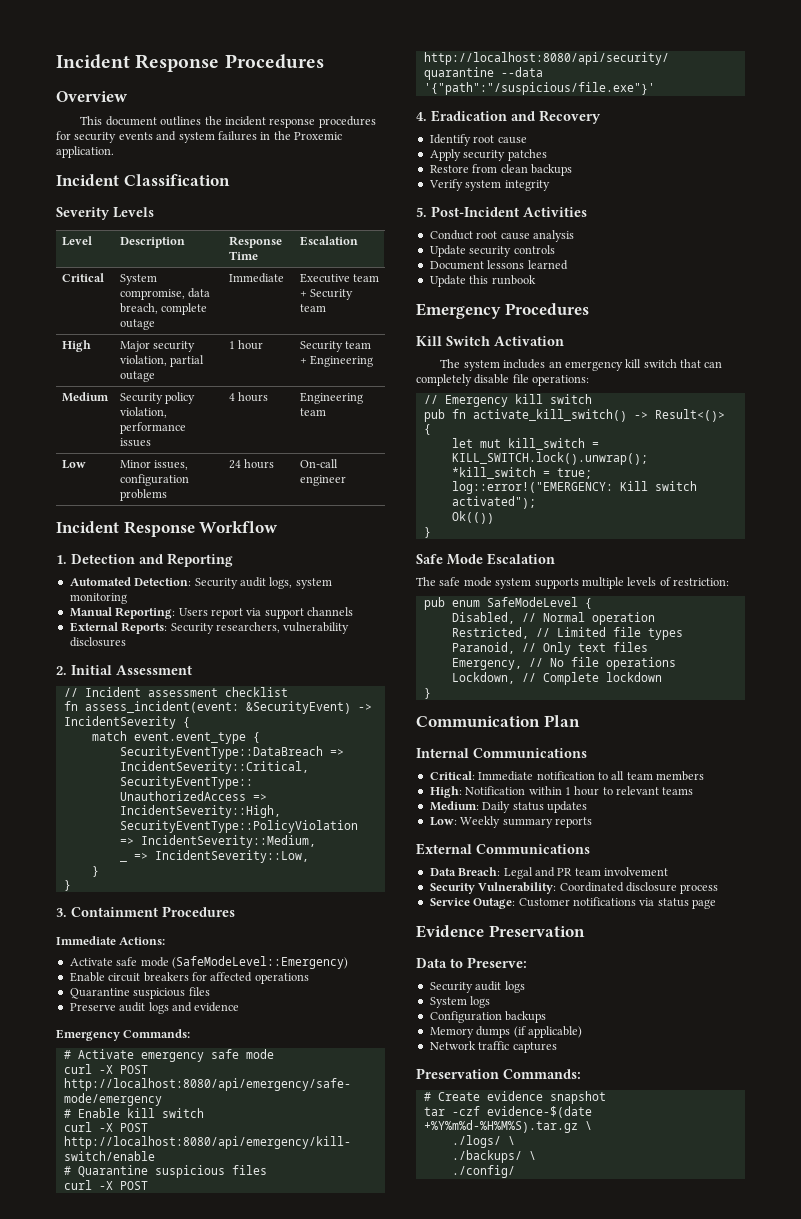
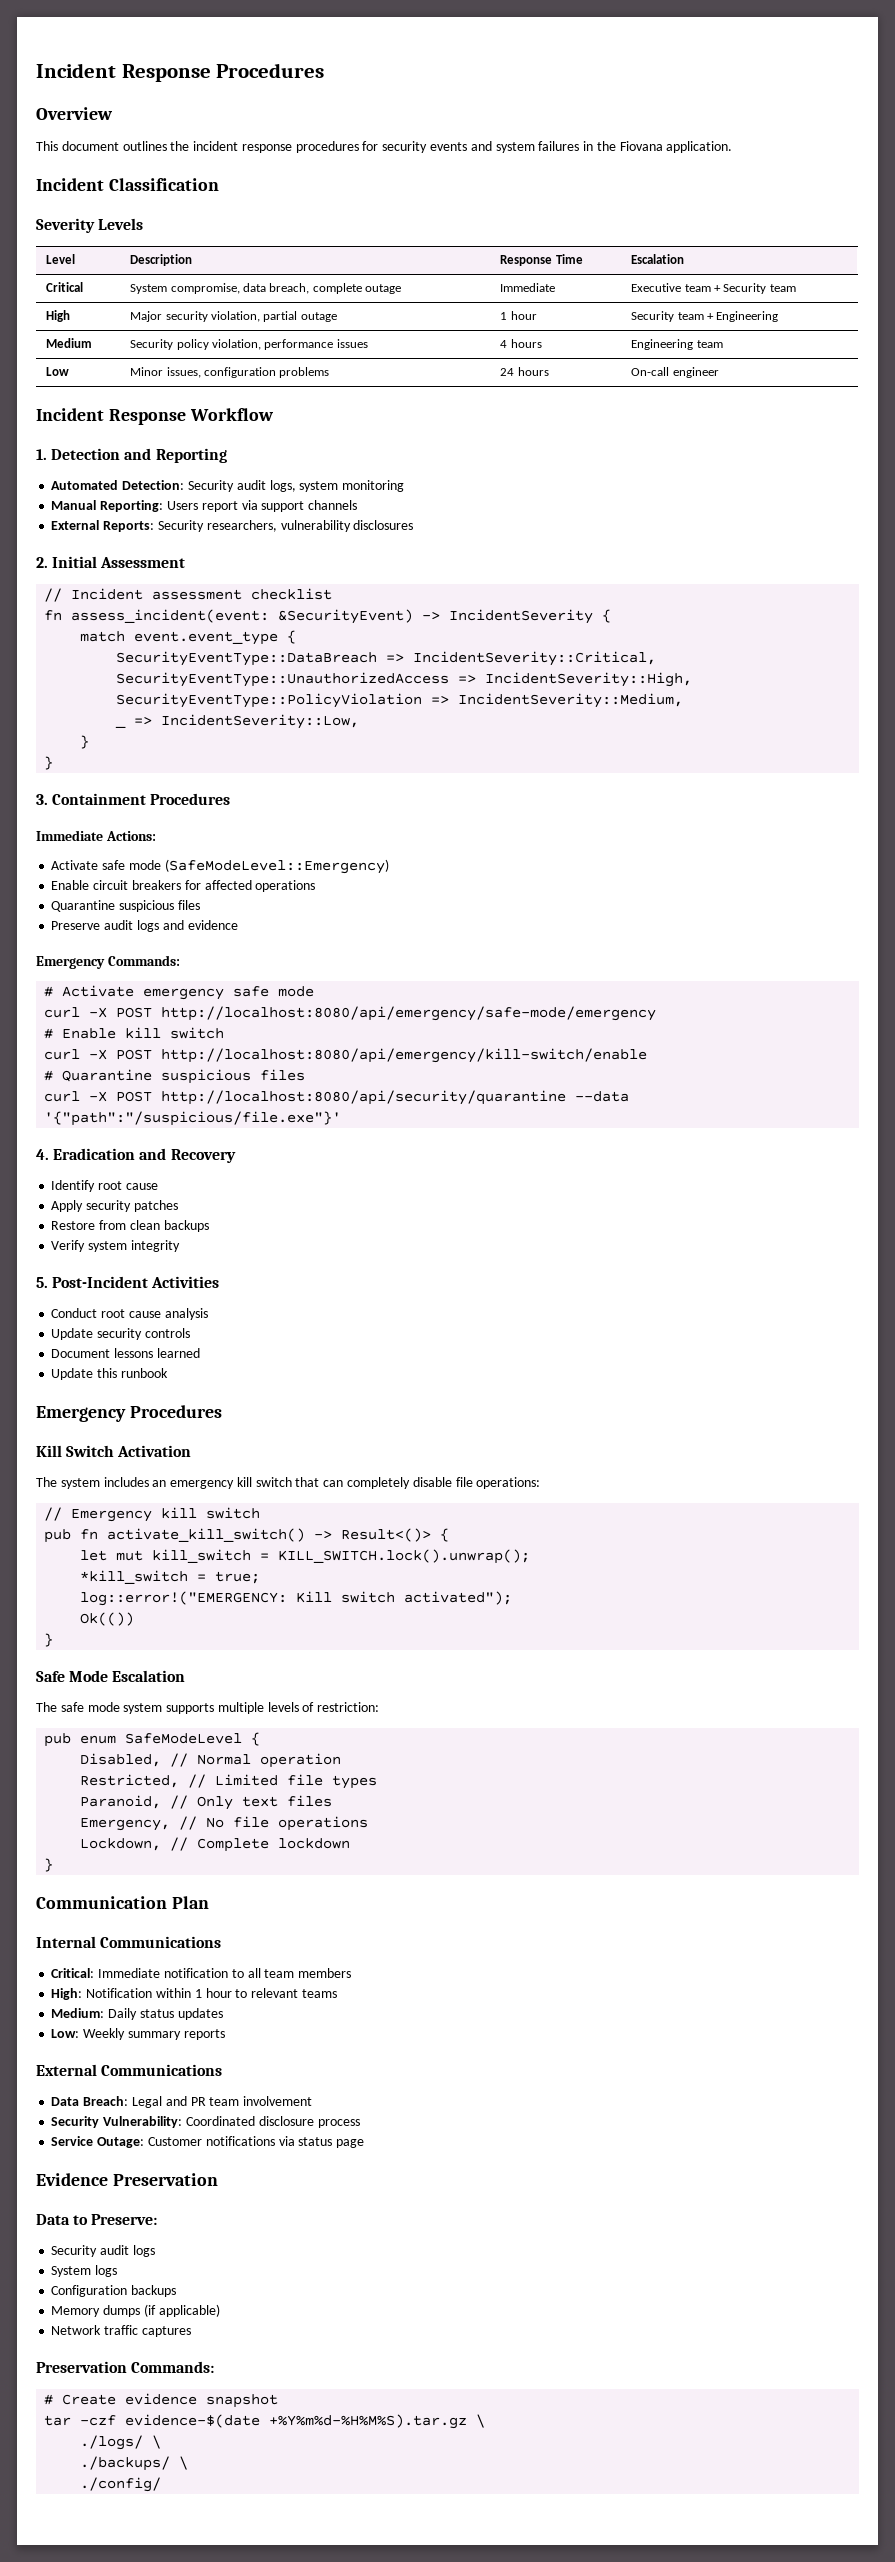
- This document outlines the incident response procedures for security events and system failures in the Proxemic application.
+ This document outlines the incident response procedures for security events and system failures in the Fiovana application.

